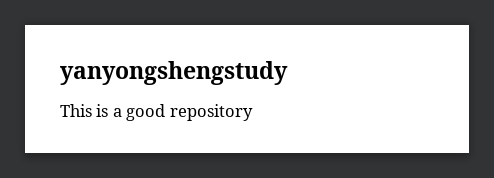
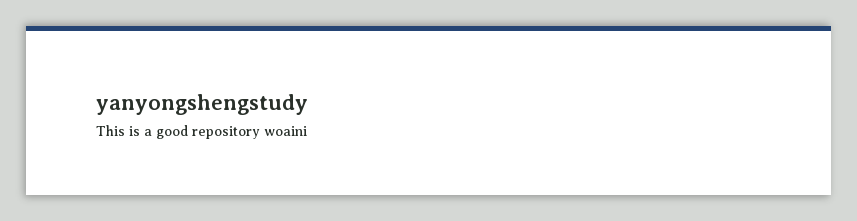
- This is a good repository
+ This is a good repository woaini

